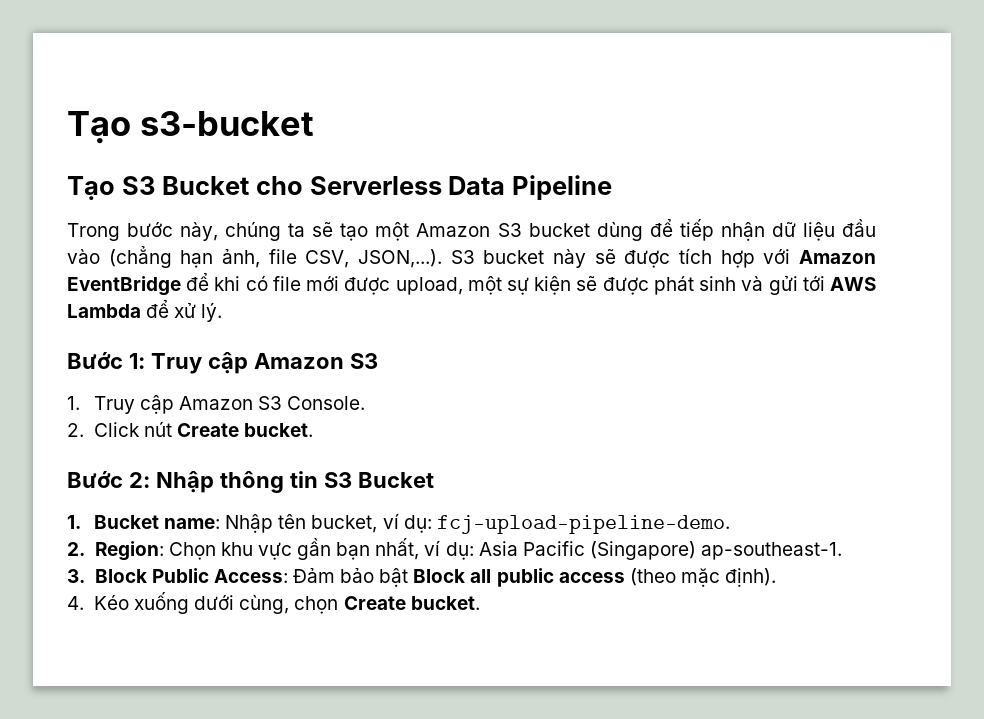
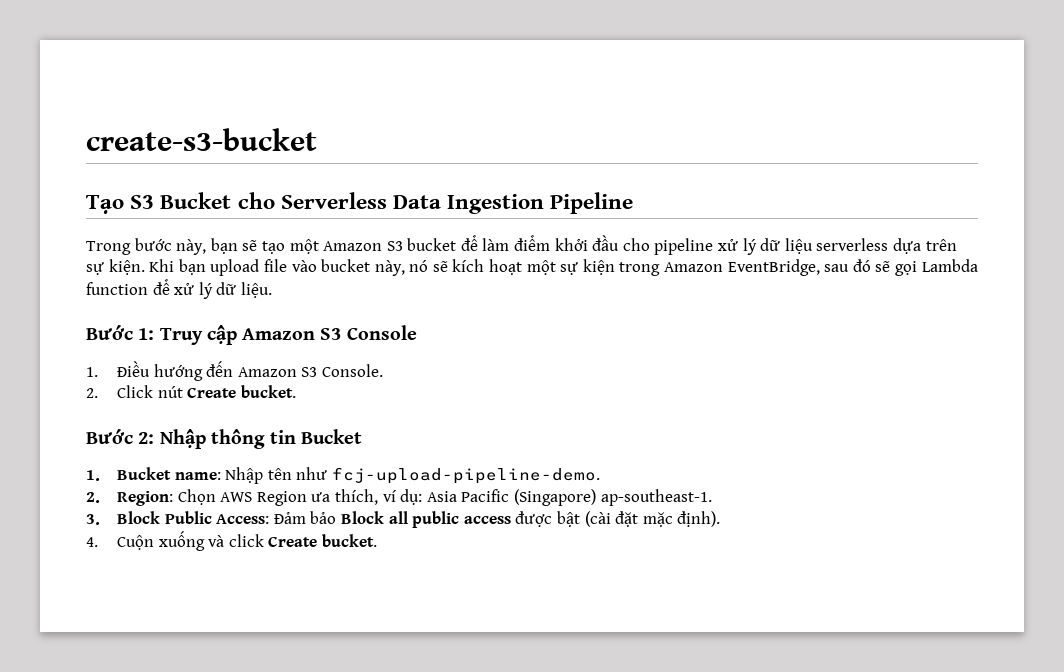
- Tạo s3-bucket
+ create-s3-bucket
- Tạo S3 Bucket cho Serverless Data Pipeline
+ Tạo S3 Bucket cho Serverless Data Ingestion Pipeline
- Trong bước này, chúng ta sẽ tạo một Amazon S3 bucket dùng để tiếp nhận dữ liệu đầu vào (chẳng hạn ảnh, file CSV, JSON,...). S3 bucket này sẽ được tích hợp với Amazon EventBridge để khi có file mới được upload, một sự kiện sẽ được phát sinh và gửi tới AWS Lambda để xử lý.
+ Trong bước này, bạn sẽ tạo một Amazon S3 bucket để làm điểm khởi đầu cho pipeline xử lý dữ liệu serverless dựa trên sự kiện. Khi bạn upload file vào bucket này, nó sẽ kích hoạt một sự kiện trong Amazon EventBridge, sau đó sẽ gọi Lambda function để xử lý dữ liệu.
- Bước 1: Truy cập Amazon S3
- 1. Truy cập Amazon S3 Console.
+ Bước 1: Truy cập Amazon S3 Console
+ 1. Điều hướng đến Amazon S3 Console.
- Bước 2: Nhập thông tin S3 Bucket
+ Bước 2: Nhập thông tin Bucket
- 1. Bucket name: Nhập tên bucket, ví dụ: fcj-upload-pipeline-demo.
+ 1. Bucket name: Nhập tên như fcj-upload-pipeline-demo.
- 2. Region: Chọn khu vực gần bạn nhất, ví dụ: Asia Pacific (Singapore) ap-southeast-1.
+ 2. Region: Chọn AWS Region ưa thích, ví dụ: Asia Pacific (Singapore) ap-southeast-1.
- 3. Block Public Access: Đảm bảo bật Block all public access (theo mặc định).
+ 3. Block Public Access: Đảm bảo Block all public access được bật (cài đặt mặc định).
- 4. Kéo xuống dưới cùng, chọn Create bucket.
+ 4. Cuộn xuống và click Create bucket.

